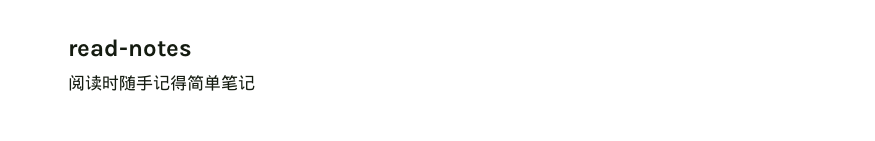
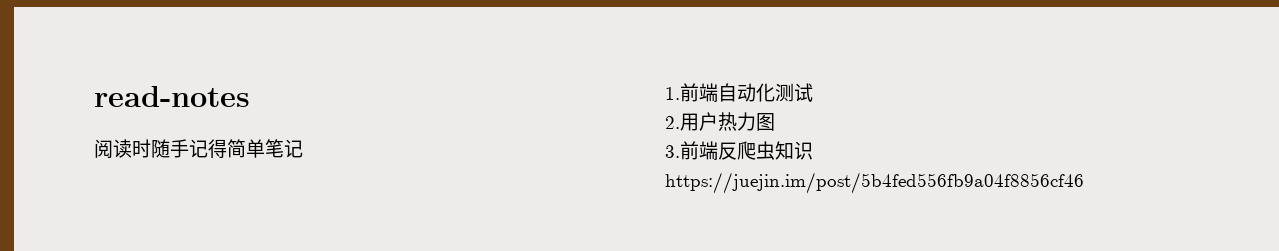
+ 1.前端自动化测试
+ 2.用户热力图
+ 3.前端反爬虫知识https://juejin.im/post/5b4fed556fb9a04f8856cf46

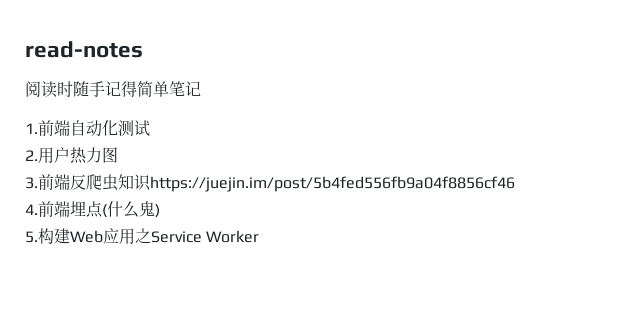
+ 4.前端埋点(什么鬼)
+ 5.构建Web应用之Service Worker

